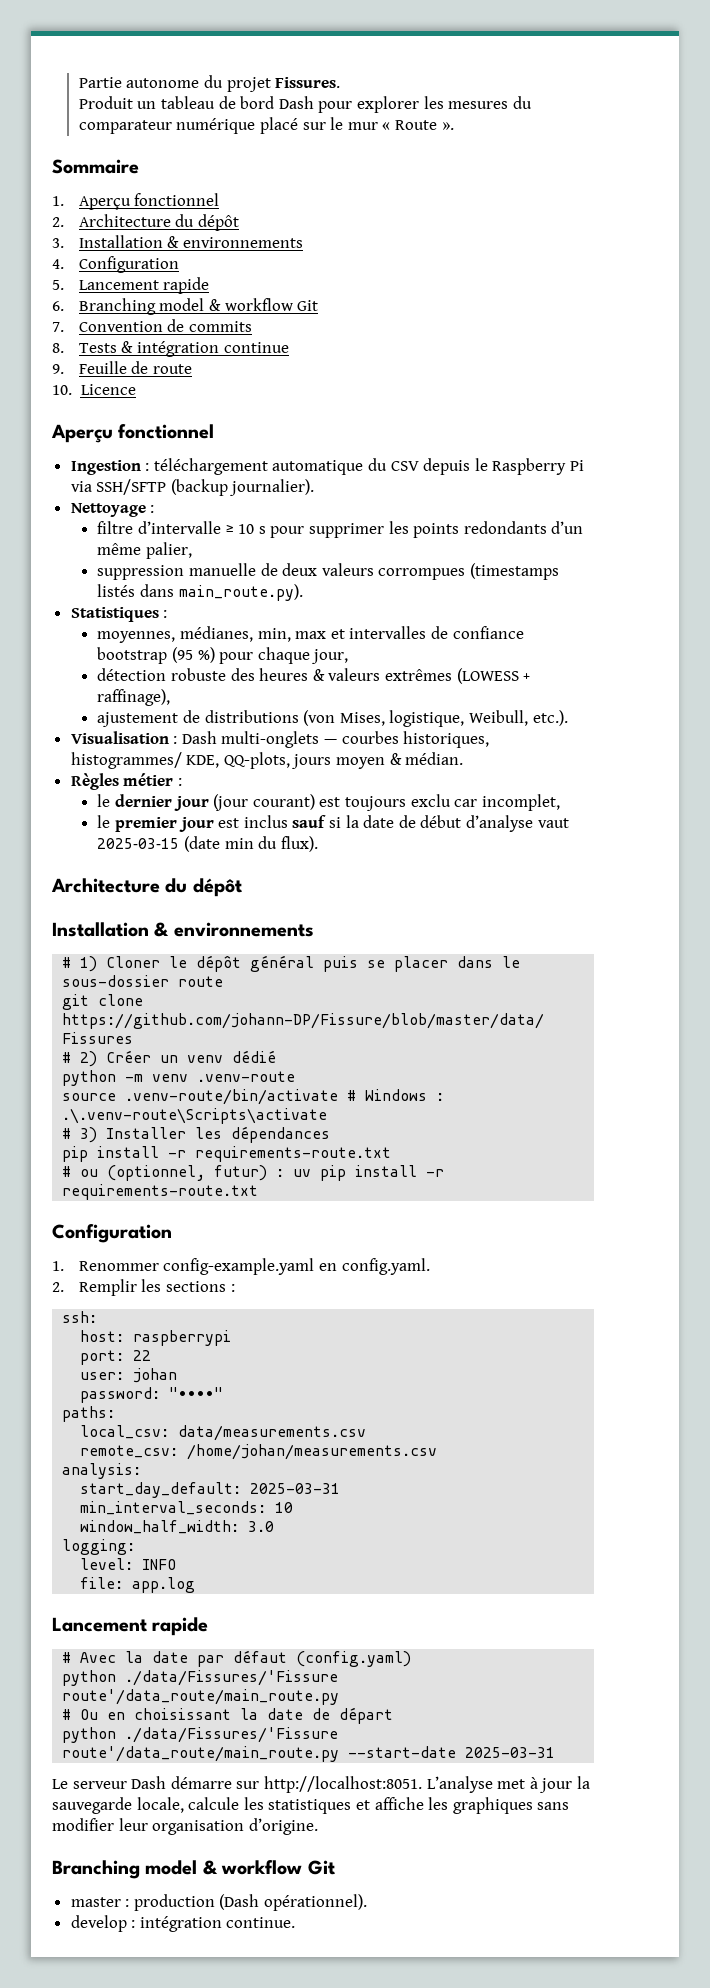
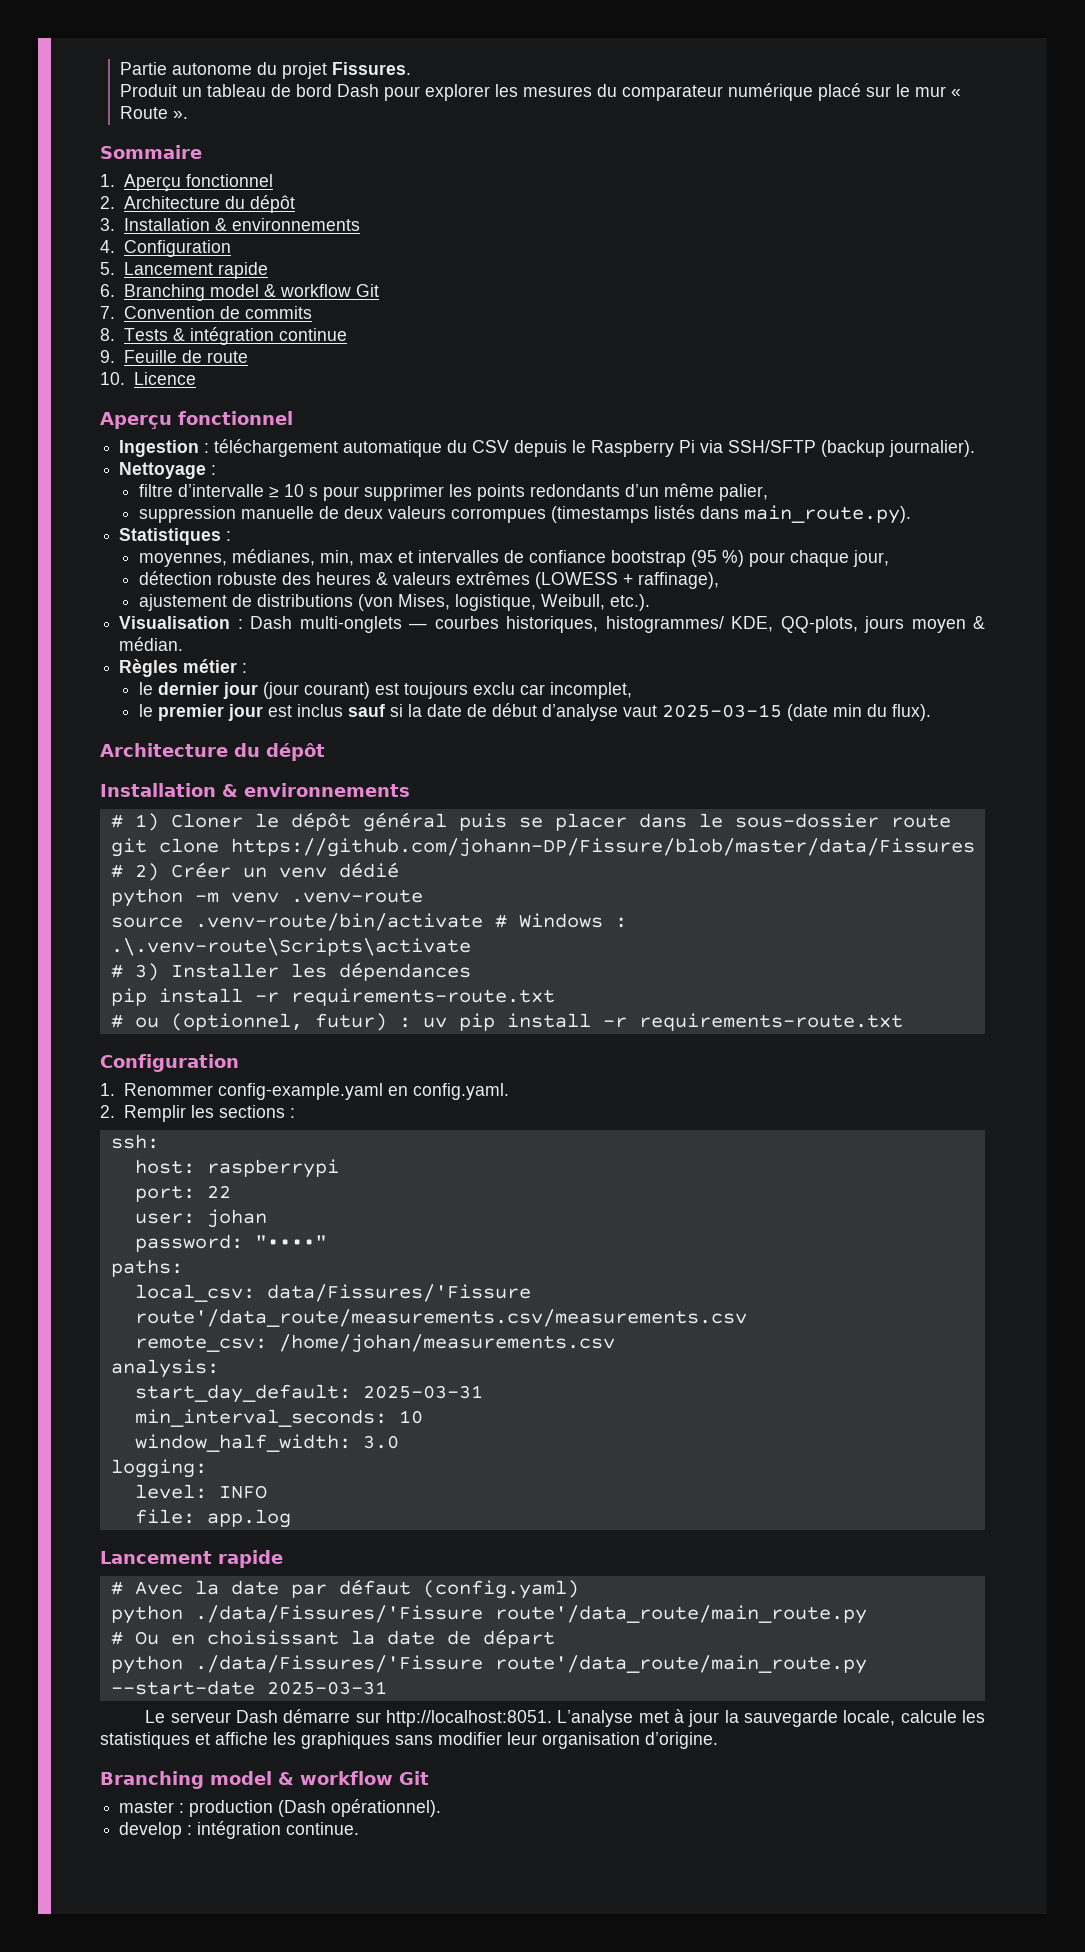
- local_csv: data/measurements.csv
+ local_csv: data/Fissures/'Fissure route'/data_route/measurements.csv/measurements.csv

